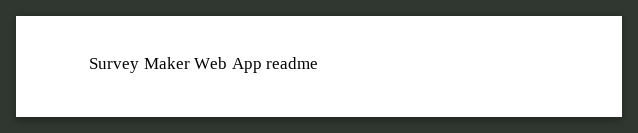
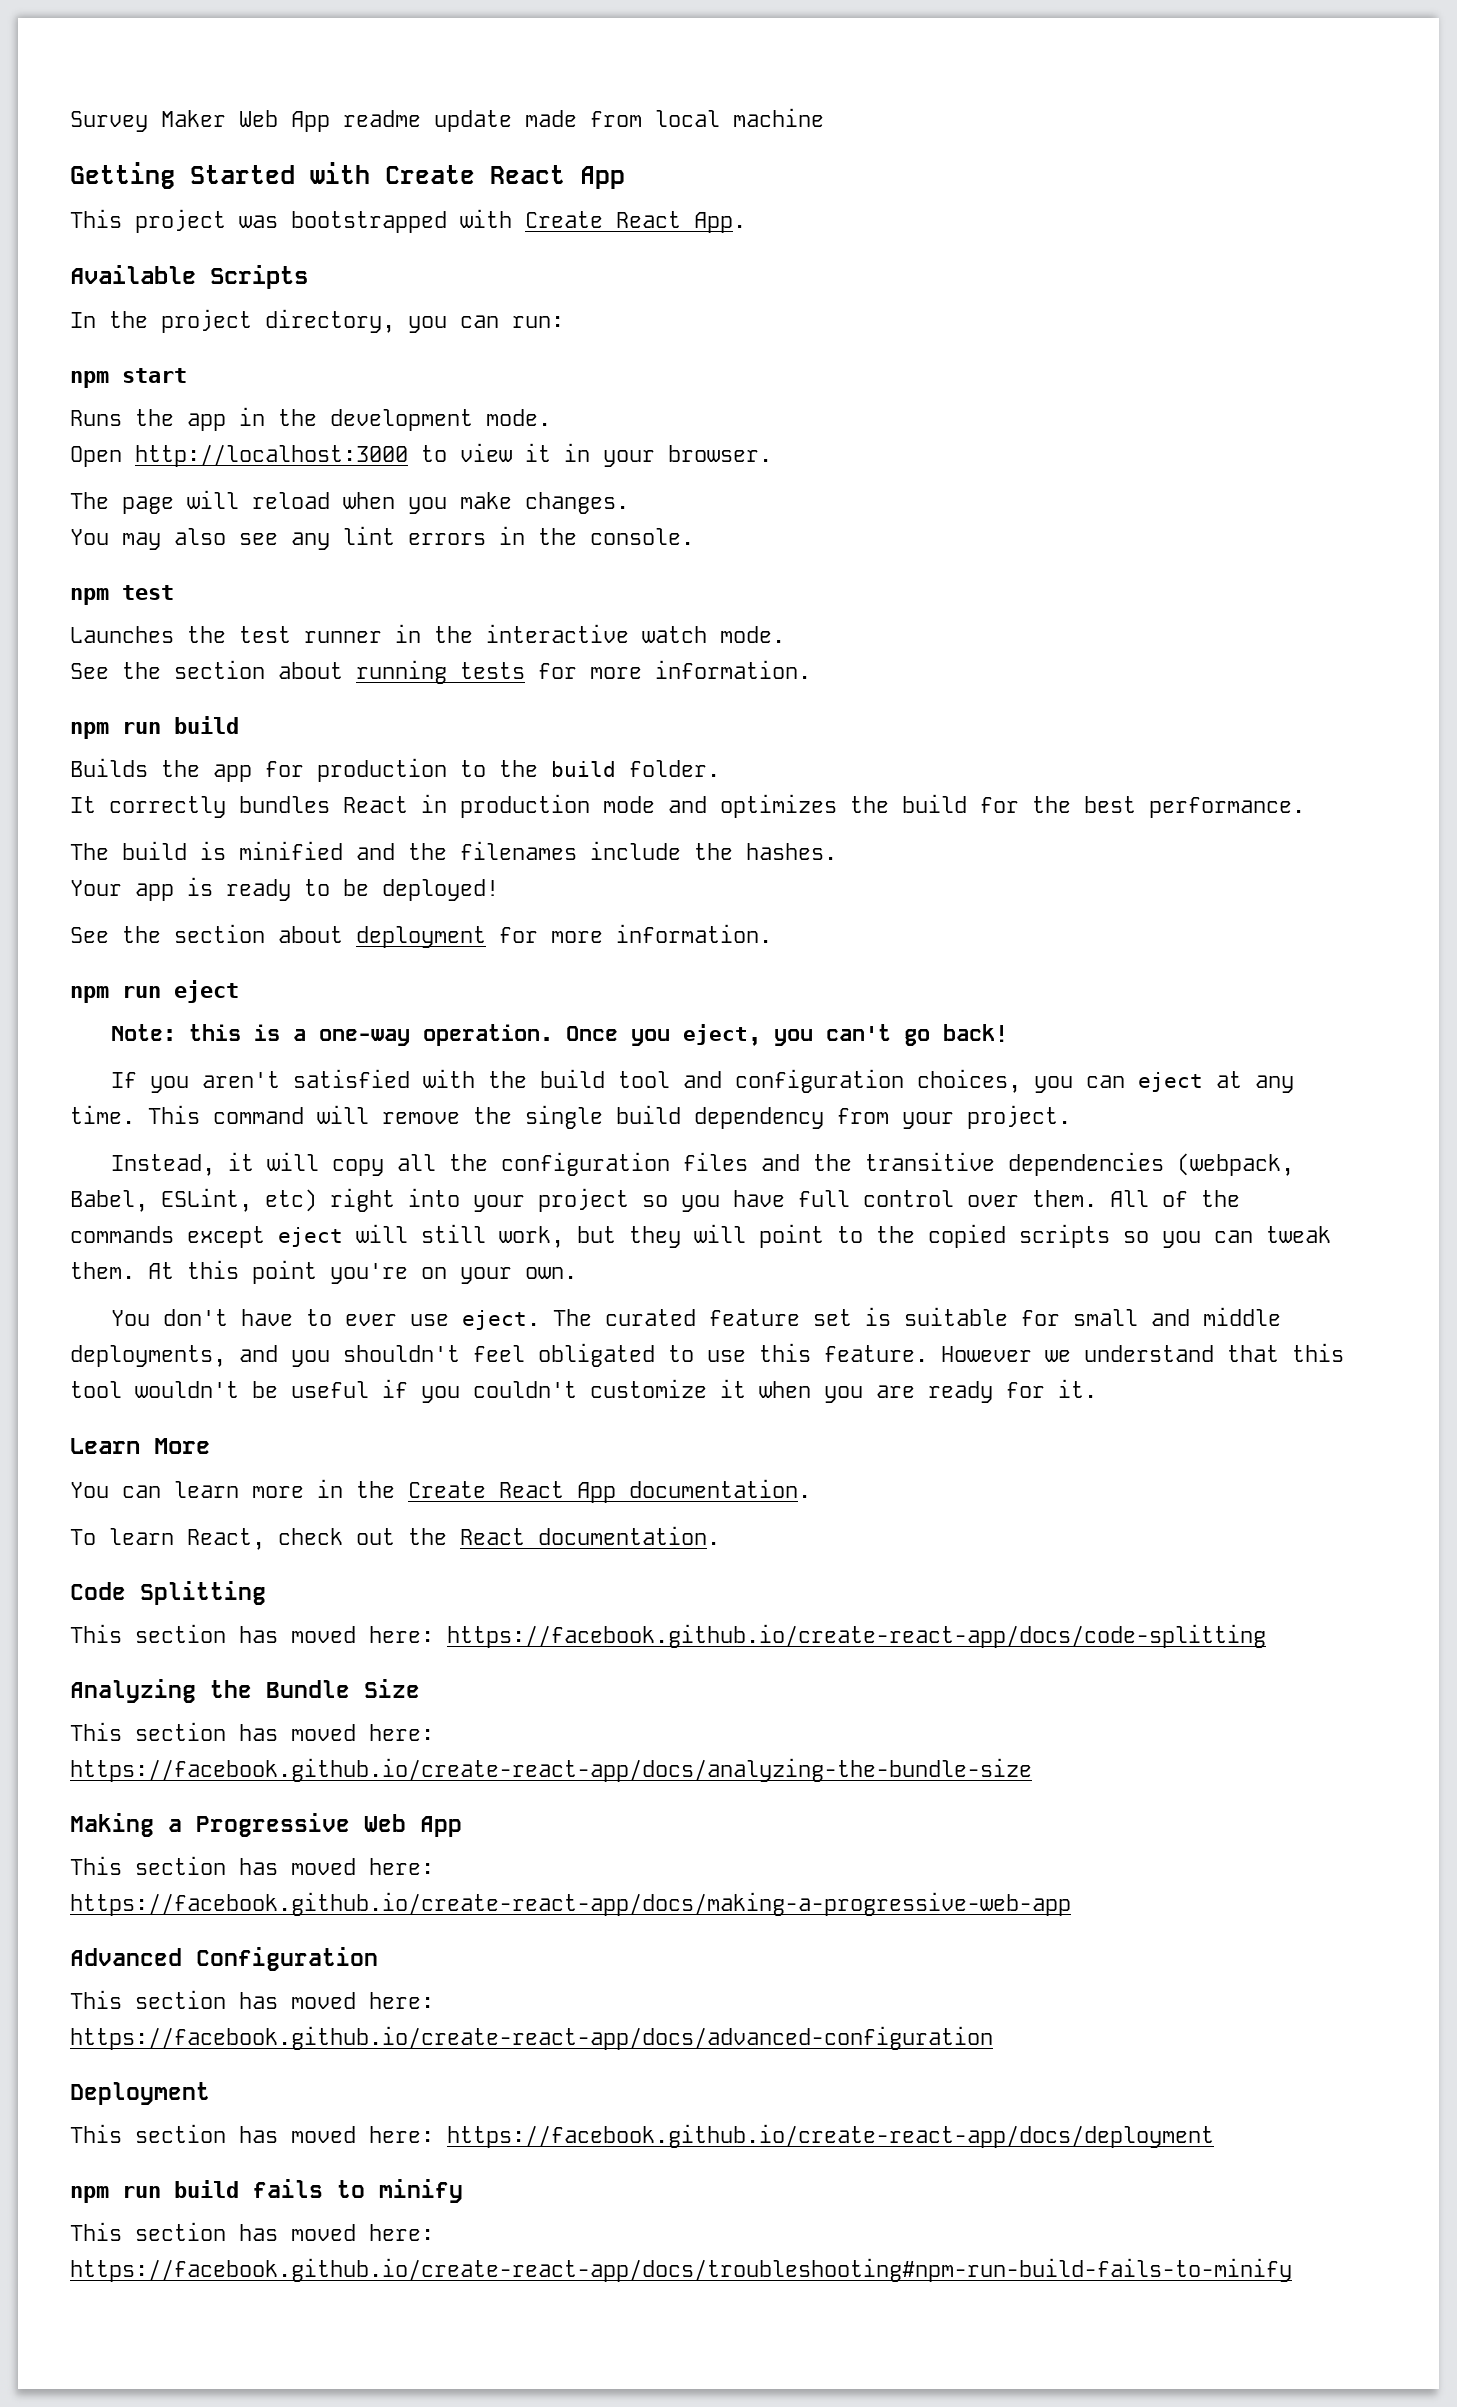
- Survey Maker Web App readme
+ Survey Maker Web App readme update made from local machine
+ Getting Started with Create React App
+ This project was bootstrapped with Create React App.
+ Available Scripts
+ In the project directory, you can run:
+ npm start
+ Runs the app in the development mode.
+ Open http://localhost:3000 to view it in your browser.
+ The page will reload when you make changes.
+ You may also see any lint errors in the console.
+ npm test
+ Launches the test runner in the interactive watch mode.
+ See the section about running tests for more information.
+ npm run build
+ Builds the app for production to the build folder.
+ It correctly bundles React in production mode and optimizes the build for the best performance.
+ The build is minified and the filenames include the hashes.
+ Your app is ready to be deployed!
+ See the section about deployment for more information.
+ npm run eject
+ Note: this is a one-way operation. Once you eject, you can't go back!
+ If you aren't satisfied with the build tool and configuration choices, you can eject at any time. This command will remove the single build dependency from your project.
+ Instead, it will copy all the configuration files and the transitive dependencies (webpack, Babel, ESLint, etc) right into your project so you have full control over them. All of the commands except eject will still work, but they will point to the copied scripts so you can tweak them. At this point you're on your own.
+ You don't have to ever use eject. The curated feature set is suitable for small and middle deployments, and you shouldn't feel obligated to use this feature. However we understand that this tool wouldn't be useful if you couldn't customize it when you are ready for it.
+ Learn More
+ You can learn more in the Create React App documentation.
+ To learn React, check out the React documentation.
+ Code Splitting
+ This section has moved here: https://facebook.github.io/create-react-app/docs/code-splitting
+ Analyzing the Bundle Size
+ This section has moved here: https://facebook.github.io/create-react-app/docs/analyzing-the-bundle-size
+ Making a Progressive Web App
+ This section has moved here: https://facebook.github.io/create-react-app/docs/making-a-progressive-web-app
+ Advanced Configuration
+ This section has moved here: https://facebook.github.io/create-react-app/docs/advanced-configuration
+ Deployment
+ This section has moved here: https://facebook.github.io/create-react-app/docs/deployment
+ npm run build fails to minify
+ This section has moved here: https://facebook.github.io/create-react-app/docs/troubleshooting#npm-run-build-fails-to-minify

